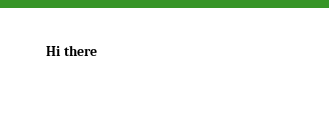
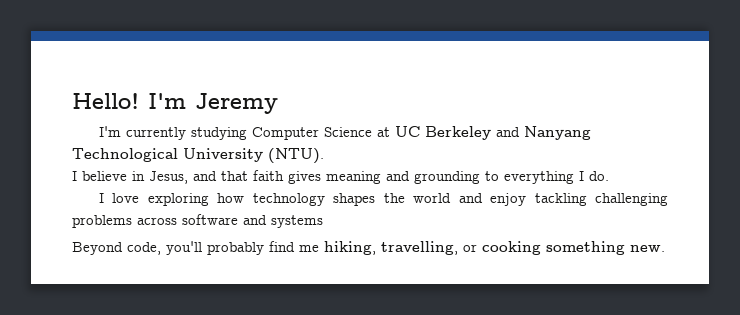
- Hi there
+ Hello! I'm Jeremy
+ I'm currently studying Computer Science at UC Berkeley and Nanyang Technological University (NTU).
+ I believe in Jesus, and that faith gives meaning and grounding to everything I do.
+ I love exploring how technology shapes the world and enjoy tackling challenging problems across software and systems
+ Beyond code, you'll probably find me hiking, travelling, or cooking something new.

